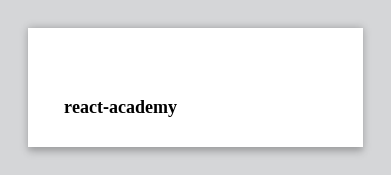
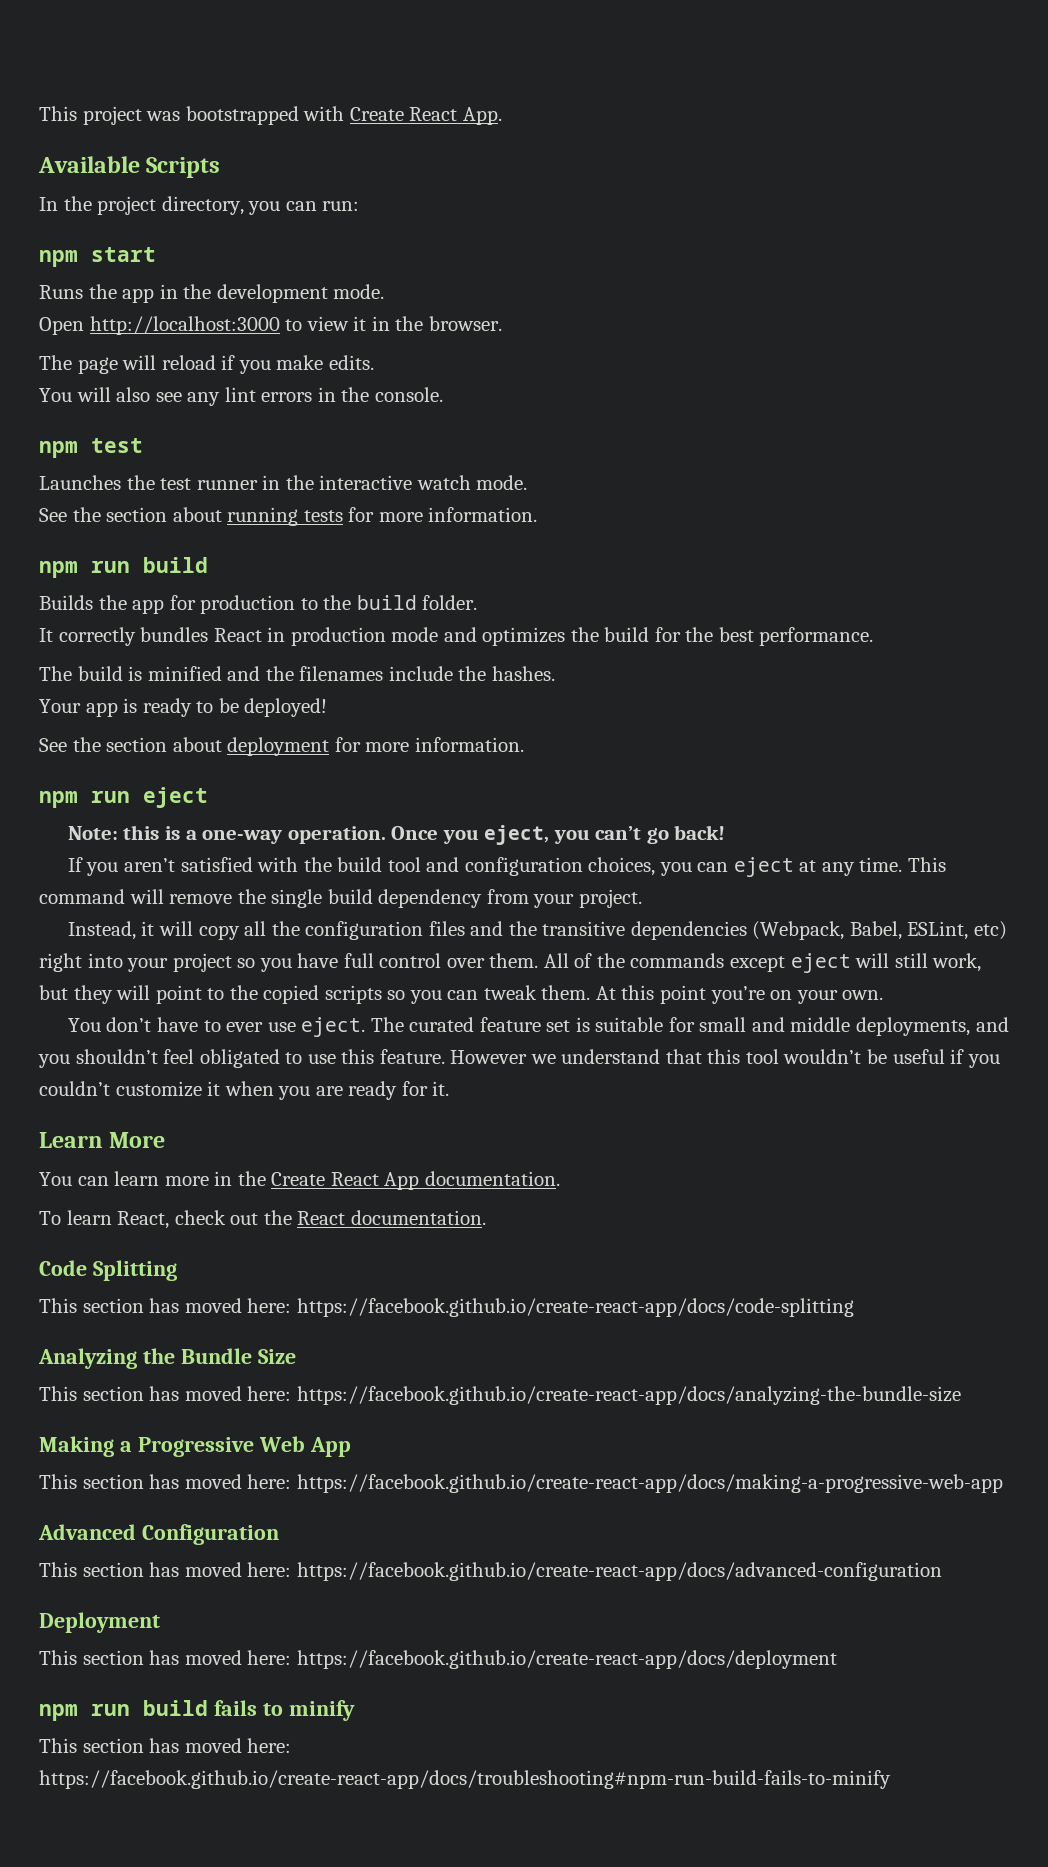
- react-academy
+ This project was bootstrapped with Create React App.
+ Available Scripts
+ In the project directory, you can run:
+ npm start
+ Runs the app in the development mode.
+ Open http://localhost:3000 to view it in the browser.
+ The page will reload if you make edits.
+ You will also see any lint errors in the console.
+ npm test
+ Launches the test runner in the interactive watch mode.
+ See the section about running tests for more information.
+ npm run build
+ Builds the app for production to the build folder.
+ It correctly bundles React in production mode and optimizes the build for the best performance.
+ The build is minified and the filenames include the hashes.
+ Your app is ready to be deployed!
+ See the section about deployment for more information.
+ npm run eject
+ Note: this is a one-way operation. Once you eject, you can’t go back!
+ If you aren’t satisfied with the build tool and configuration choices, you can eject at any time. This command will remove the single build dependency from your project.
+ Instead, it will copy all the configuration files and the transitive dependencies (Webpack, Babel, ESLint, etc) right into your project so you have full control over them. All of the commands except eject will still work, but they will point to the copied scripts so you can tweak them. At this point you’re on your own.
+ You don’t have to ever use eject. The curated feature set is suitable for small and middle deployments, and you shouldn’t feel obligated to use this feature. However we understand that this tool wouldn’t be useful if you couldn’t customize it when you are ready for it.
+ Learn More
+ You can learn more in the Create React App documentation.
+ To learn React, check out the React documentation.
+ Code Splitting
+ This section has moved here: https://facebook.github.io/create-react-app/docs/code-splitting
+ Analyzing the Bundle Size
+ This section has moved here: https://facebook.github.io/create-react-app/docs/analyzing-the-bundle-size
+ Making a Progressive Web App
+ This section has moved here: https://facebook.github.io/create-react-app/docs/making-a-progressive-web-app
+ Advanced Configuration
+ This section has moved here: https://facebook.github.io/create-react-app/docs/advanced-configuration
+ Deployment
+ This section has moved here: https://facebook.github.io/create-react-app/docs/deployment
+ npm run build fails to minify
+ This section has moved here: https://facebook.github.io/create-react-app/docs/troubleshooting#npm-run-build-fails-to-minify

